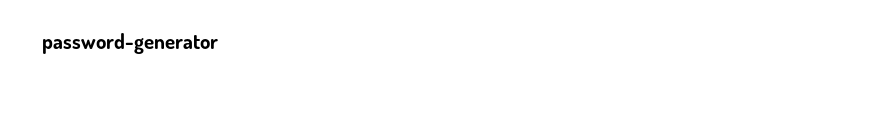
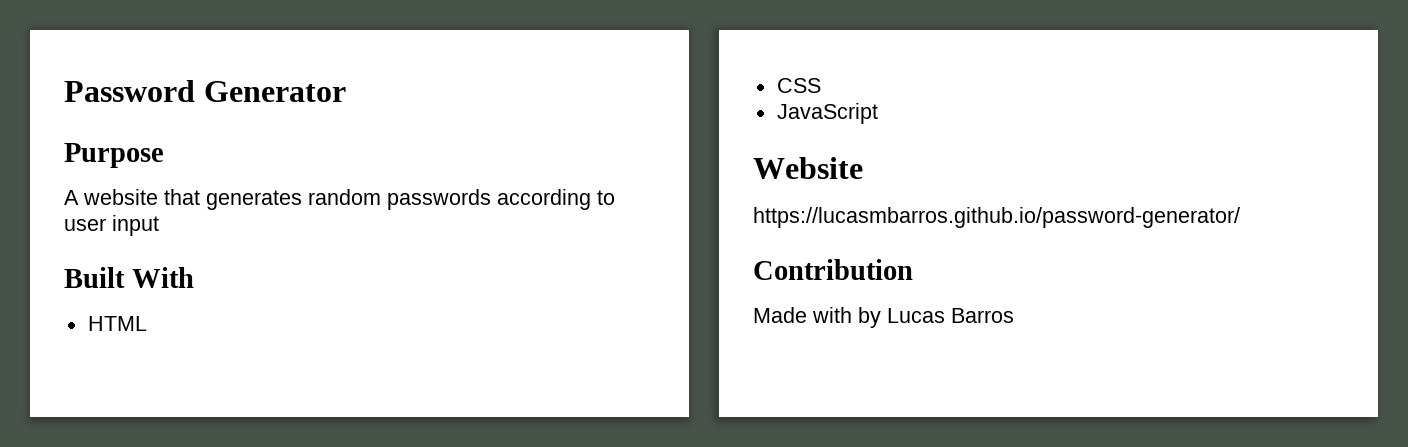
- password-generator
+ Password Generator
+ Purpose
+ A website that generates random passwords according to user input
+ Built With
+ HTML
+ CSS
+ JavaScript
+ Website
+ https://lucasmbarros.github.io/password-generator/
+ Contribution
+ Made with by Lucas Barros

